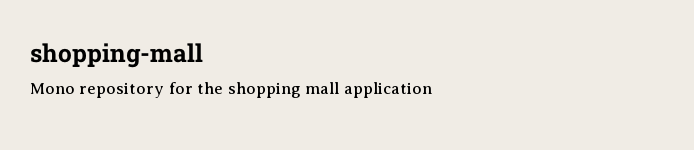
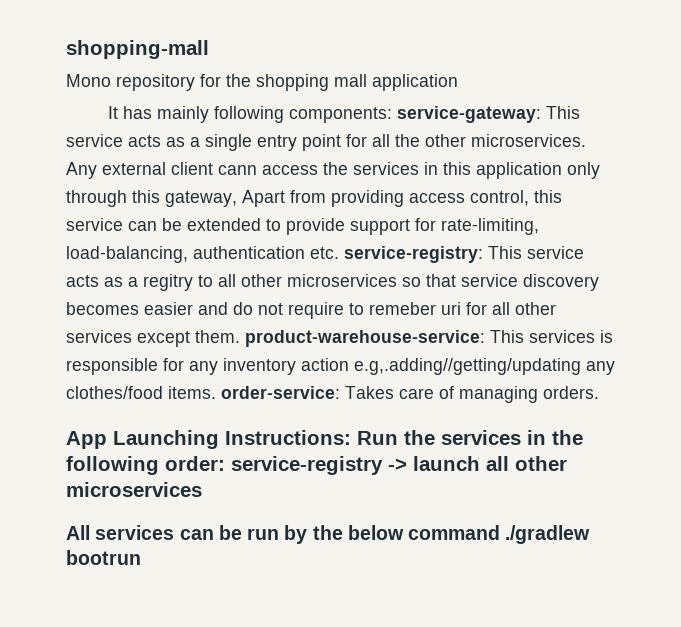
+ It has mainly following components: service-gateway: This service acts as a single entry point for all the other microservices. Any external client cann access the services in this application only through this gateway, Apart from providing access control, this service can be extended to provide support for rate-limiting, load-balancing, authentication etc. service-registry: This service acts as a regitry to all other microservices so that service discovery becomes easier and do not require to remeber uri for all other services except them. product-warehouse-service: This services is responsible for any inventory action e.g,.adding//getting/updating any clothes/food items. order-service: Takes care of managing orders.
+ App Launching Instructions: Run the services in the following order: service-registry -> launch all other microservices
+ All services can be run by the below command ./gradlew bootrun

